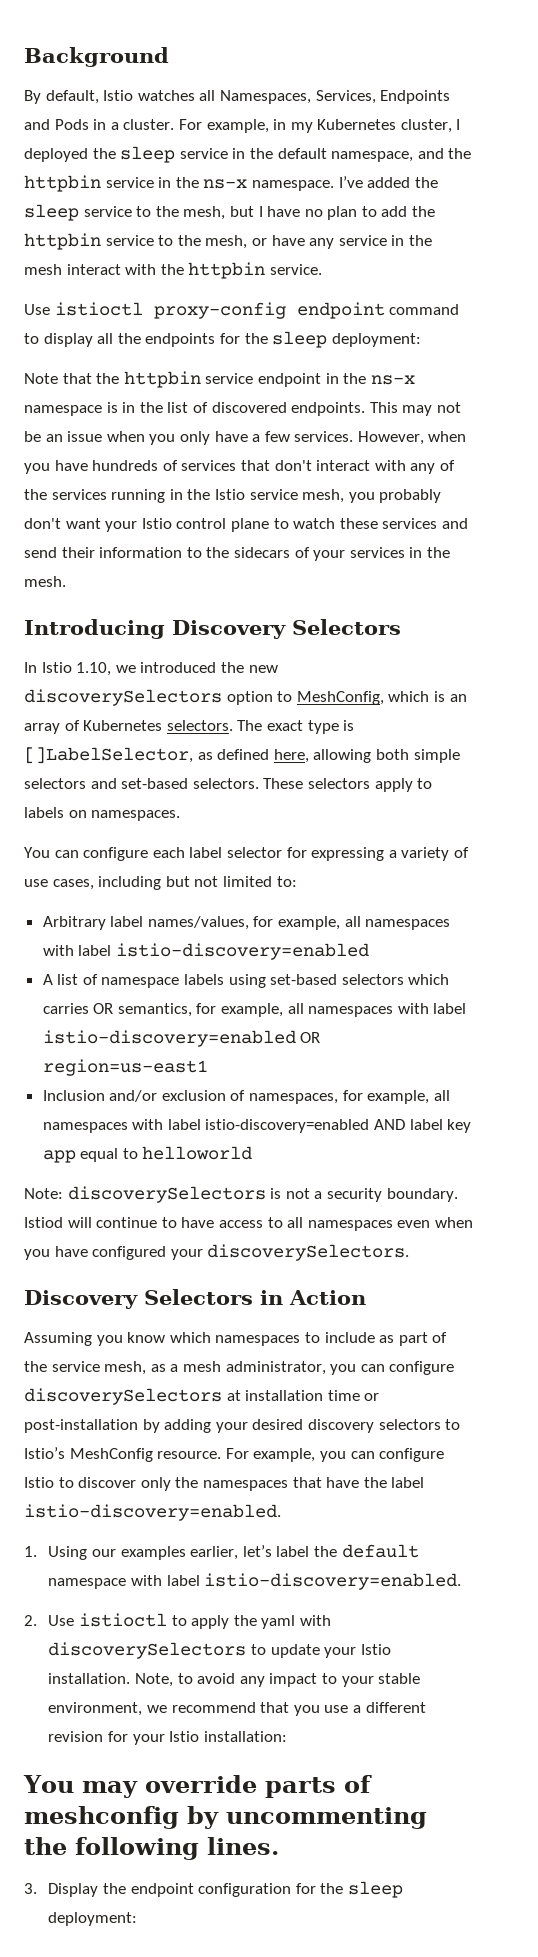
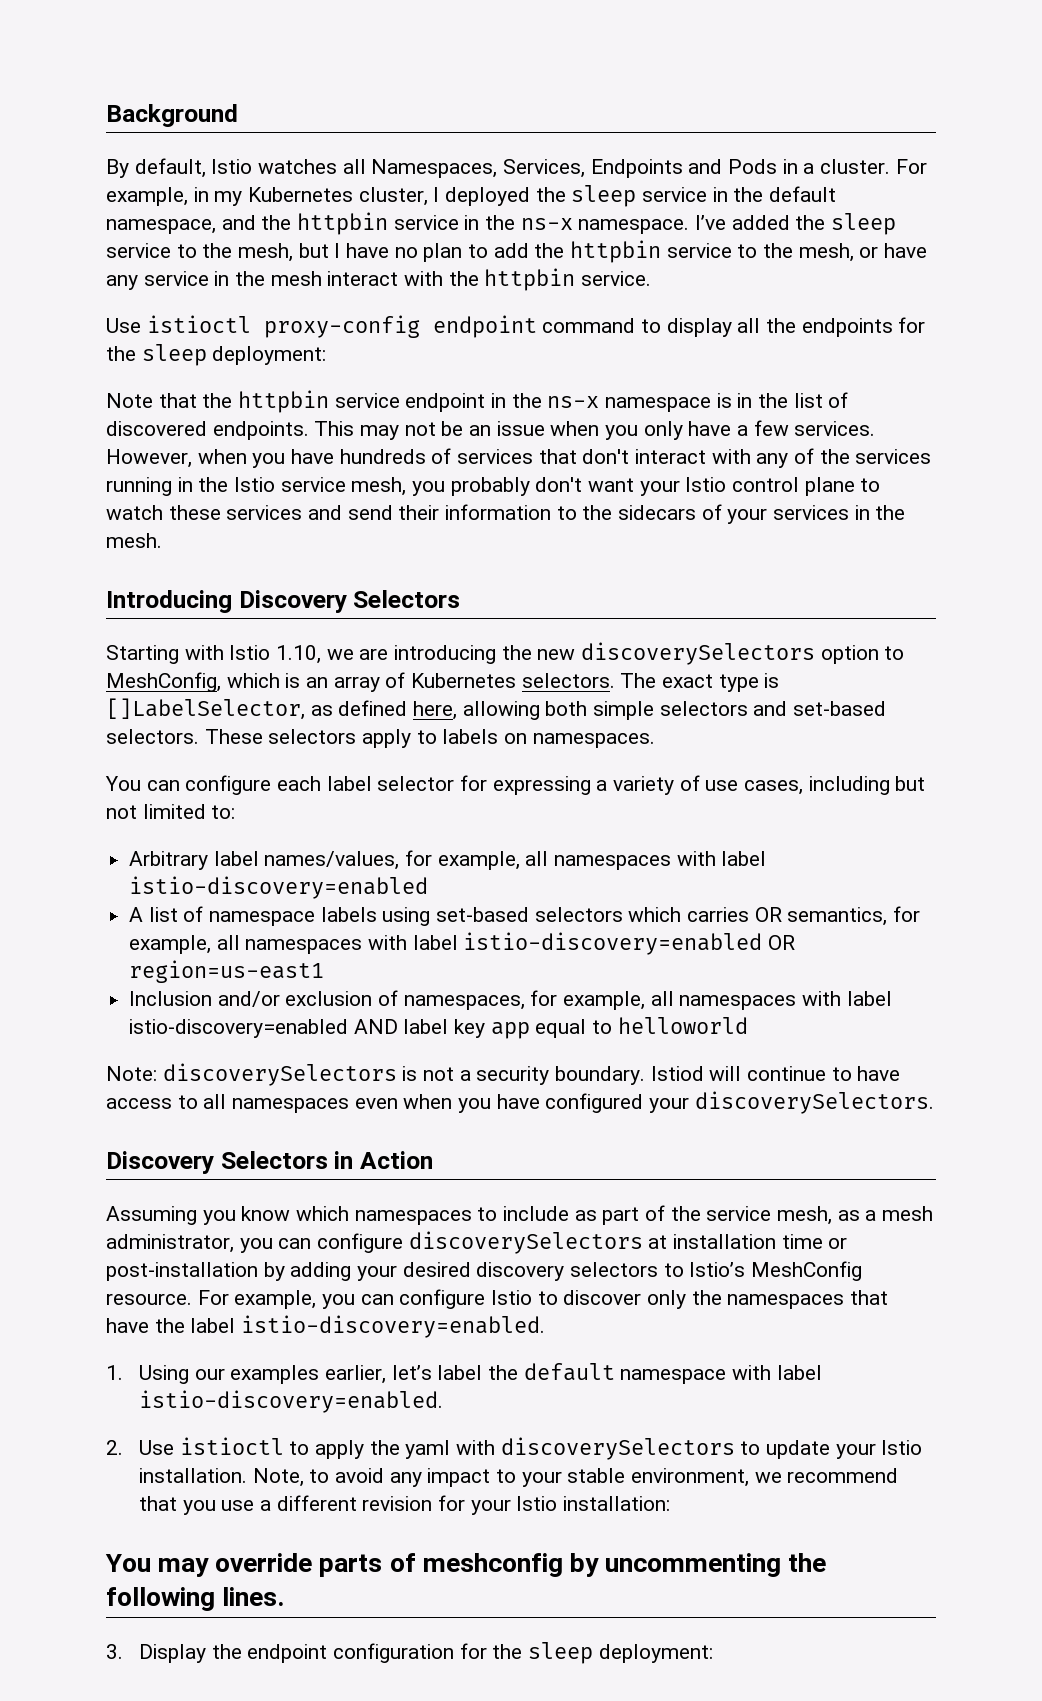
- In Istio 1.10, we introduced the new discoverySelectors option to MeshConfig, which is an array of Kubernetes selectors.
+ Starting with Istio 1.10, we are introducing the new discoverySelectors option to MeshConfig, which is an array of Kubernetes selectors.

